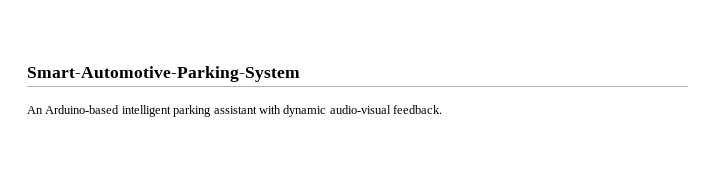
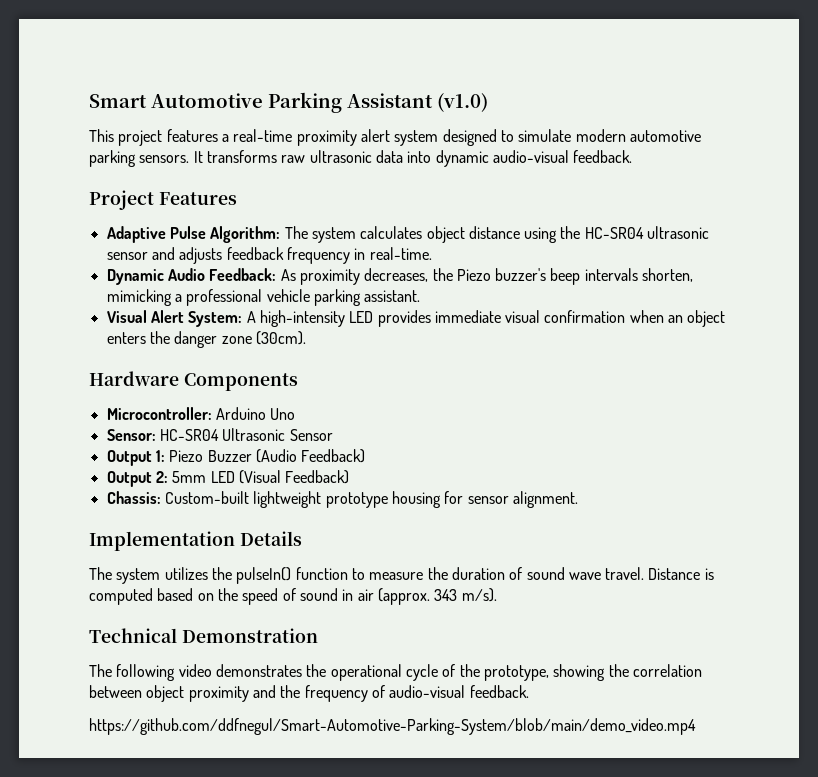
- Smart-Automotive-Parking-System
- An Arduino-based intelligent parking assistant with dynamic audio-visual feedback.
+ Smart Automotive Parking Assistant (v1.0)
+ This project features a real-time proximity alert system designed to simulate modern automotive parking sensors. It transforms raw ultrasonic data into dynamic audio-visual feedback.
+ Project Features
+ Adaptive Pulse Algorithm: The system calculates object distance using the HC-SR04 ultrasonic sensor and adjusts feedback frequency in real-time.
+ Dynamic Audio Feedback: As proximity decreases, the Piezo buzzer's beep intervals shorten, mimicking a professional vehicle parking assistant.
+ Visual Alert System: A high-intensity LED provides immediate visual confirmation when an object enters the danger zone (30cm).
+ Hardware Components
+ Microcontroller: Arduino Uno
+ Sensor: HC-SR04 Ultrasonic Sensor
+ Output 1: Piezo Buzzer (Audio Feedback)
+ Output 2: 5mm LED (Visual Feedback)
+ Chassis: Custom-built lightweight prototype housing for sensor alignment.
+ Implementation Details
+ The system utilizes the pulseIn() function to measure the duration of sound wave travel. Distance is computed based on the speed of sound in air (approx. 343 m/s).
+ Technical Demonstration
+ The following video demonstrates the operational cycle of the prototype, showing the correlation between object proximity and the frequency of audio-visual feedback.
+ https://github.com/ddfnegul/Smart-Automotive-Parking-System/blob/main/demo_video.mp4

